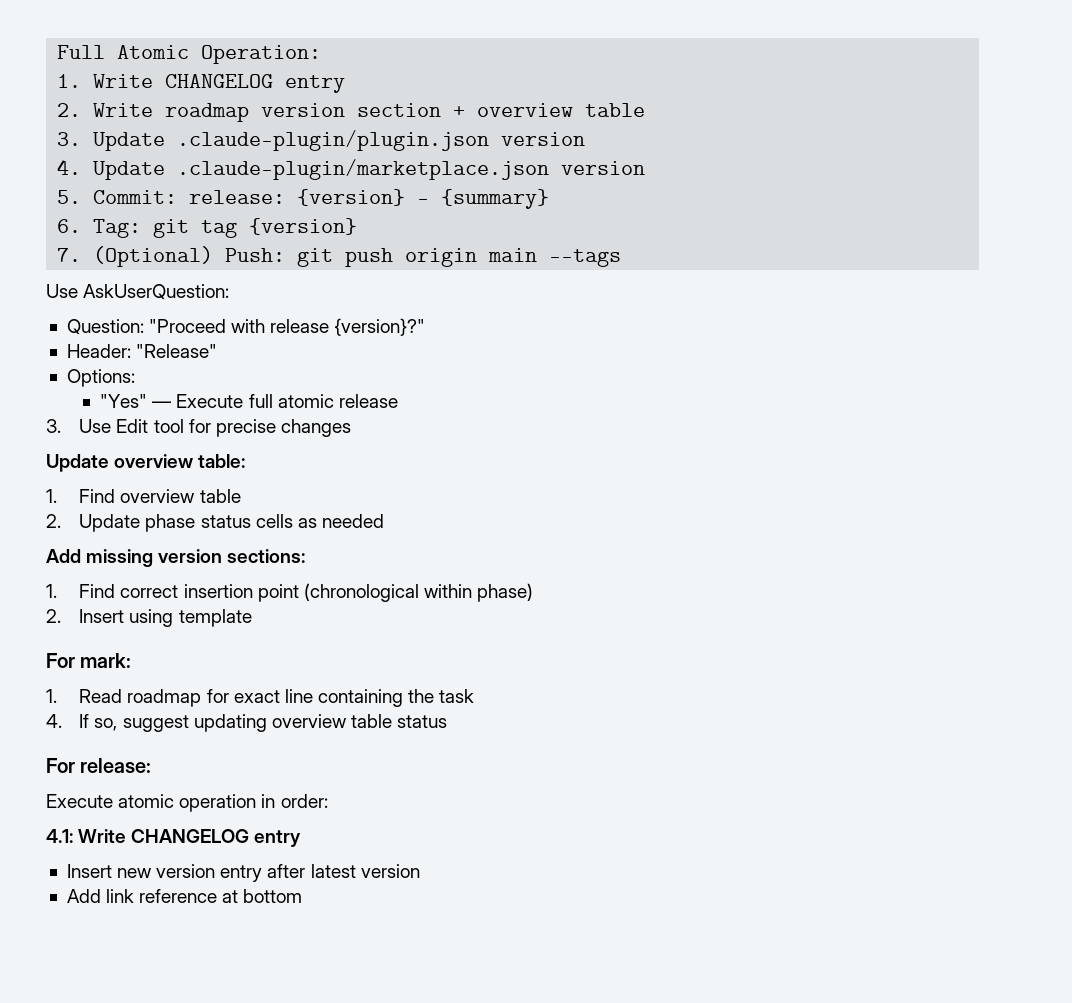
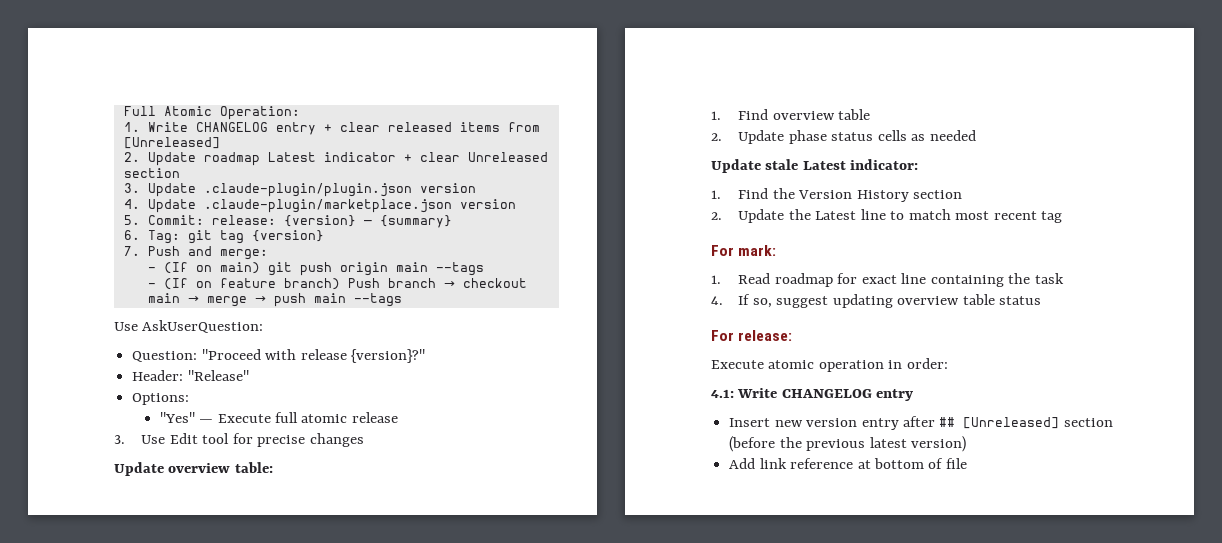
- 1. Write CHANGELOG entry
- 2. Write roadmap version section + overview table
+ 1. Write CHANGELOG entry + clear released items from [Unreleased]
+ 2. Update roadmap Latest indicator + clear Unreleased section
- 7. (Optional) Push: git push origin main --tags
+ 7. Push and merge:
+ - (If on main) git push origin main --tags
+ - (If on feature branch) Push branch → checkout main → merge → push main --tags
- Add missing version sections:
- 1. Find correct insertion point (chronological within phase)
- 2. Insert using template
+ Update stale Latest indicator:
+ 1. Find the Version History section
+ 2. Update the Latest line to match most recent tag
- Insert new version entry after latest version
+ Insert new version entry after ## [Unreleased] section (before the previous latest version)
- Add link reference at bottom
+ Add link reference at bottom of file

